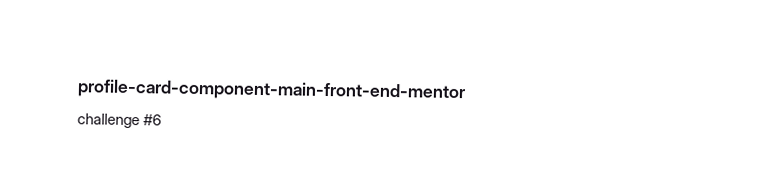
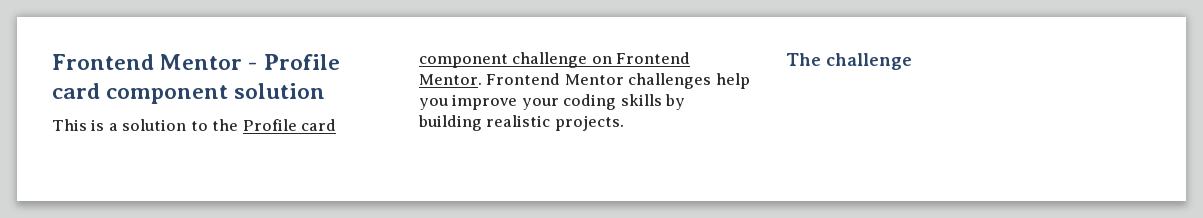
- profile-card-component-main-front-end-mentor
- challenge #6
+ Frontend Mentor - Profile card component solution
+ This is a solution to the Profile card component challenge on Frontend Mentor. Frontend Mentor challenges help you improve your coding skills by building realistic projects.
+ The challenge

